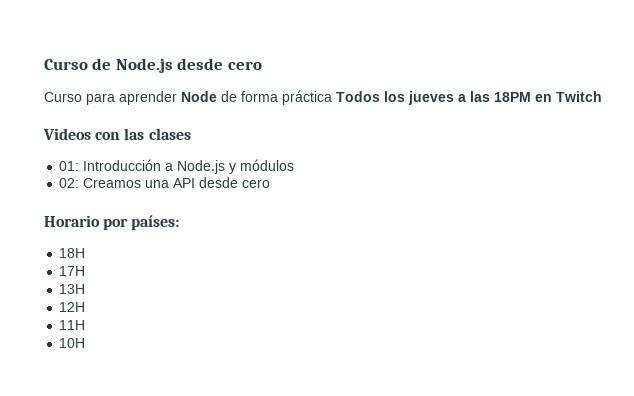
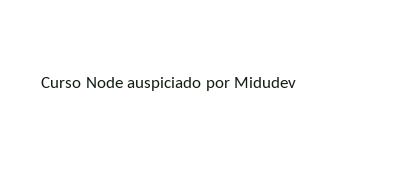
- Curso de Node.js desde cero
- Curso para aprender Node de forma práctica Todos los jueves a las 18PM en Twitch
- Videos con las clases
- 01: Introducción a Node.js y módulos
- 02: Creamos una API desde cero
- Horario por países:
- 18H
- 17H
- 13H
- 12H
- 11H
- 10H
+ Curso Node auspiciado por Midudev

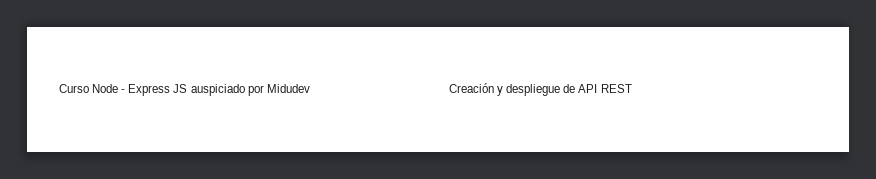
- Curso Node auspiciado por Midudev
+ Curso Node - Express JS auspiciado por Midudev
+ Creación y despliegue de API REST

